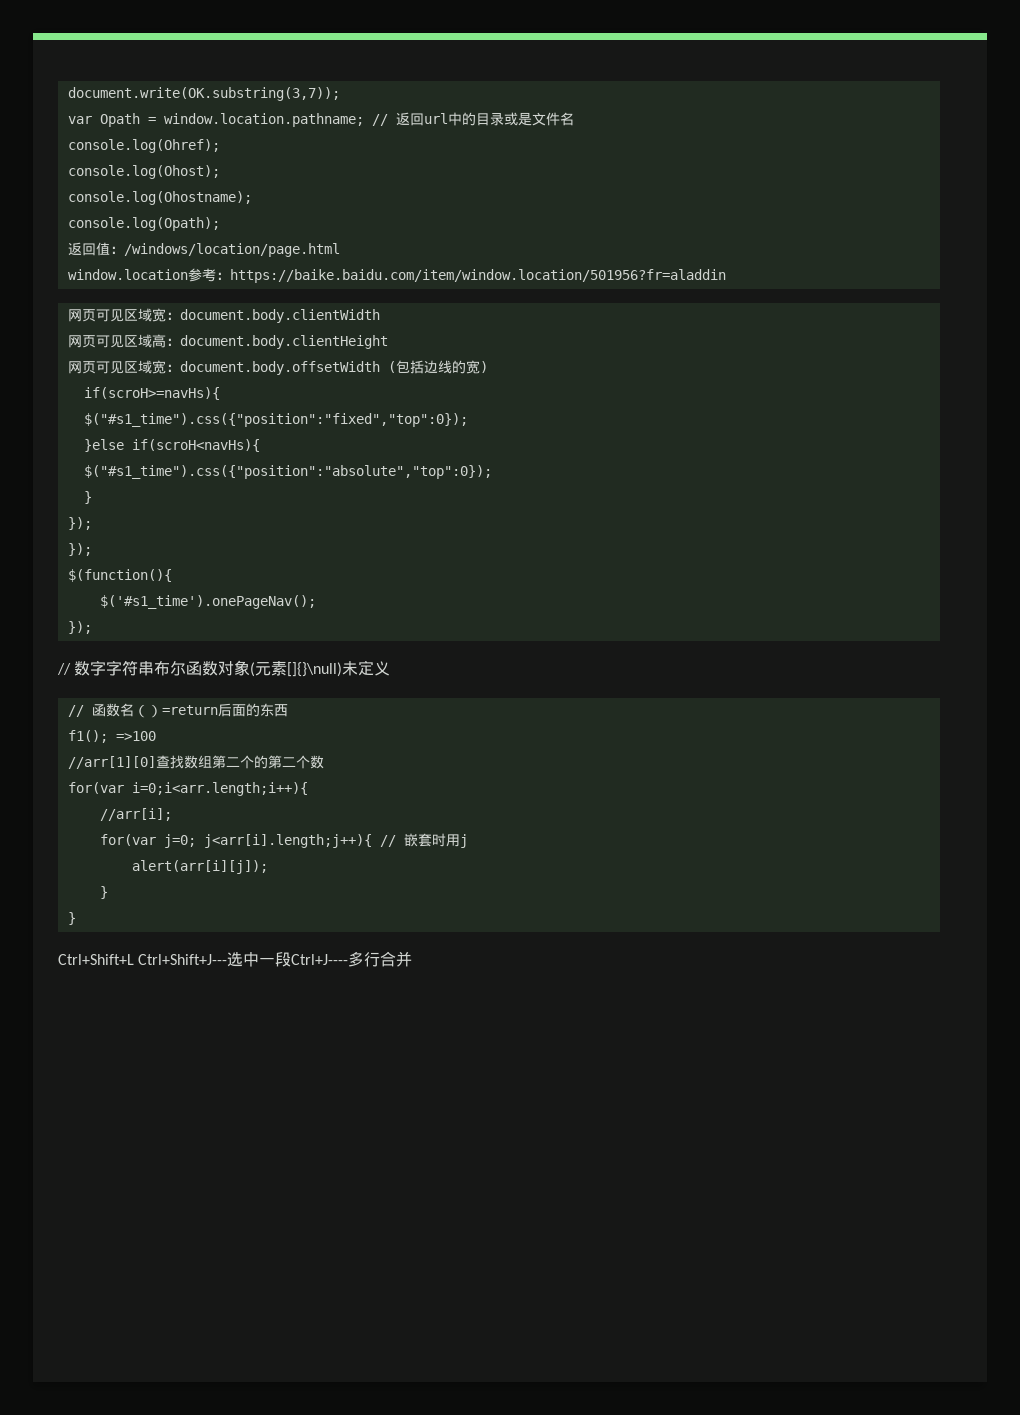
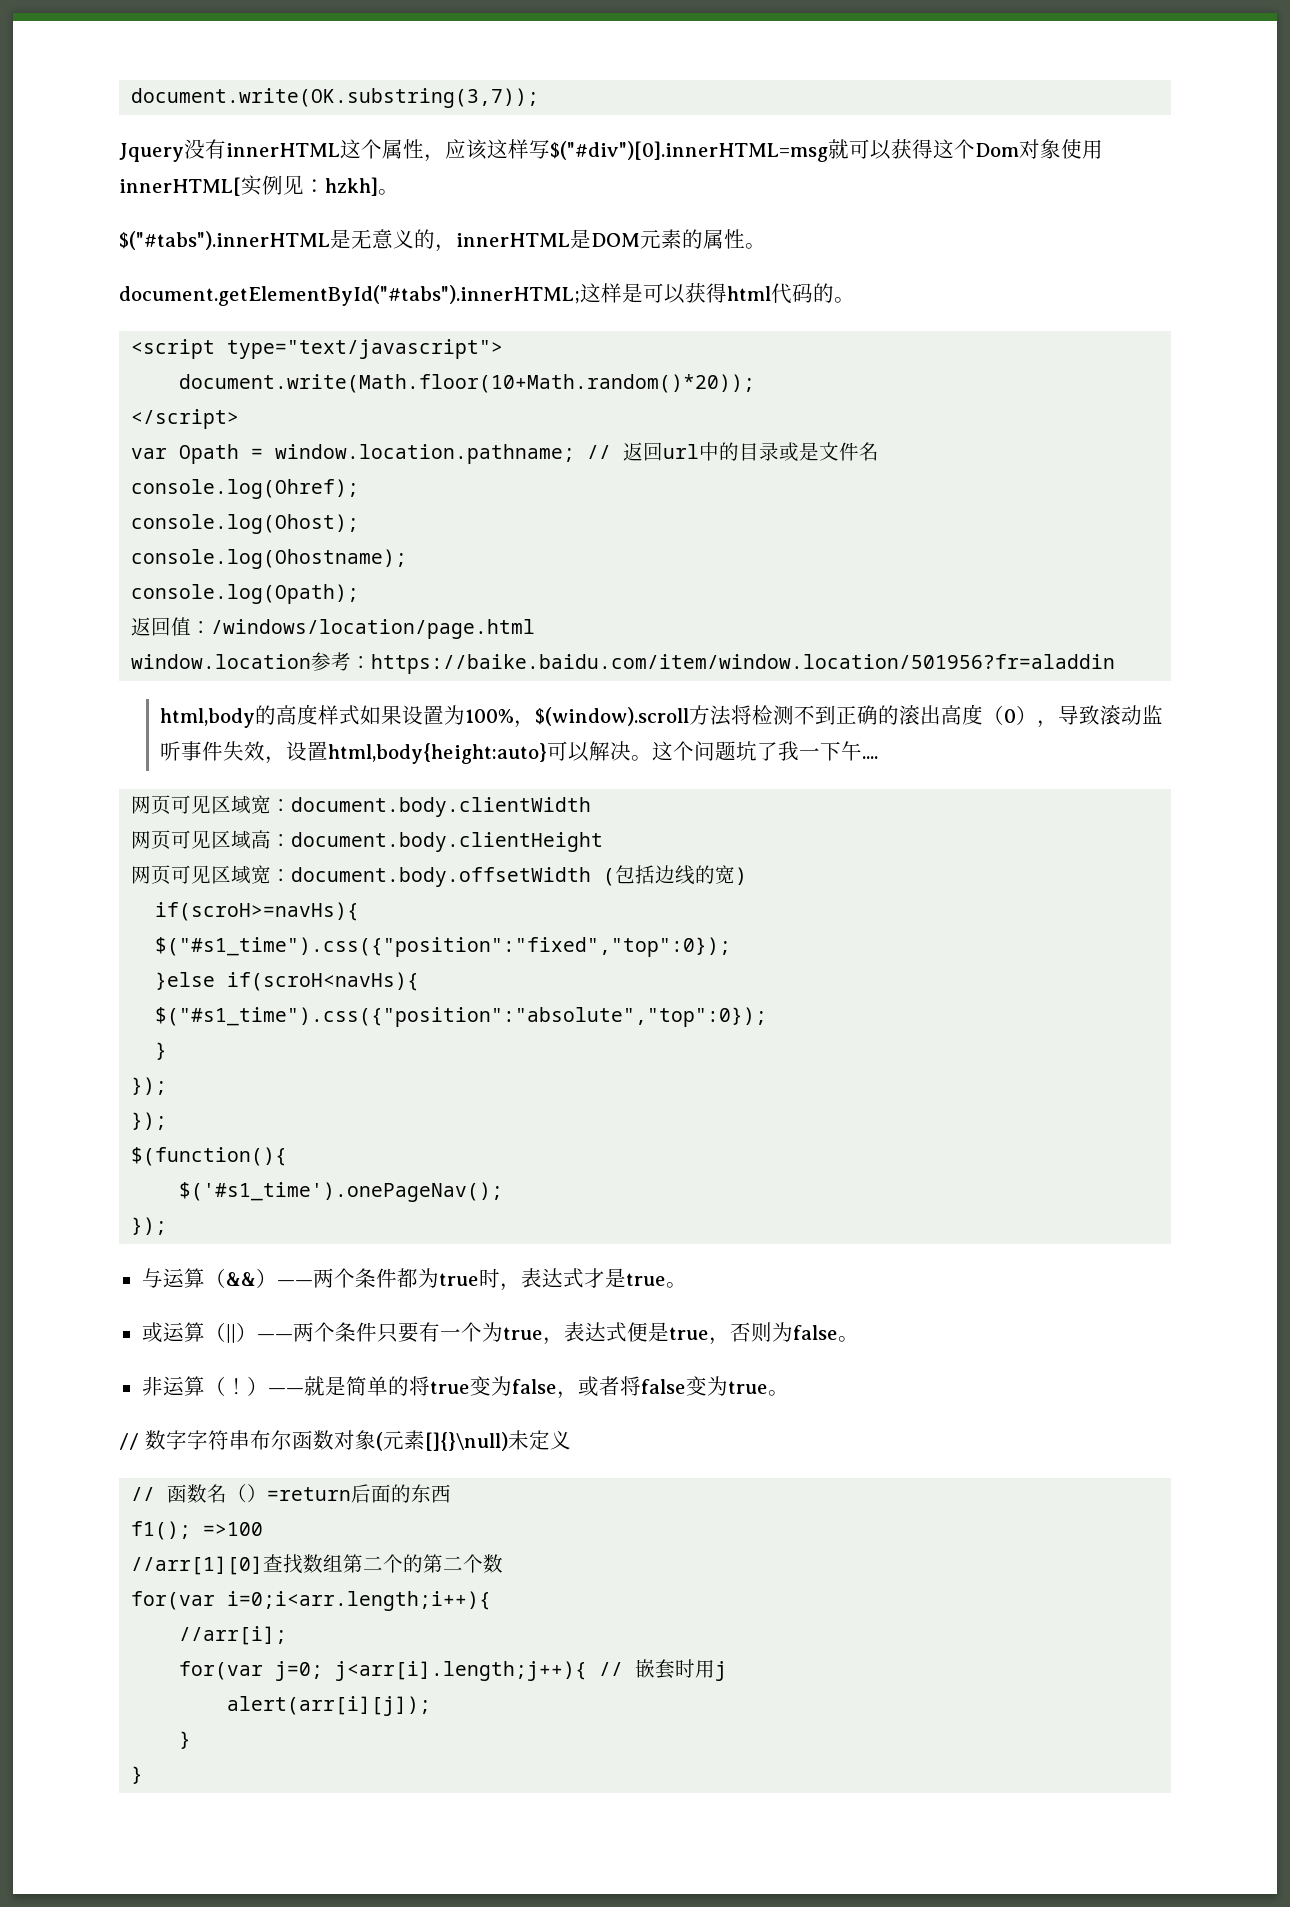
+ Jquery没有innerHTML这个属性，应该这样写$("#div")[0].innerHTML=msg就可以获得这个Dom对象使用innerHTML[实例见：hzkh]。
+ $("#tabs").innerHTML是无意义的，innerHTML是DOM元素的属性。
+ document.getElementById("#tabs").innerHTML;这样是可以获得html代码的。
+ <script type="text/javascript">
+ document.write(Math.floor(10+Math.random()*20));
+ </script>
+ html,body的高度样式如果设置为100%，$(window).scroll方法将检测不到正确的滚出高度（0），导致滚动监听事件失效，设置html,body{height:auto}可以解决。这个问题坑了我一下午....
+ 与运算（&&）——两个条件都为true时，表达式才是true。
+ 或运算（||）——两个条件只要有一个为true，表达式便是true，否则为false。
+ 非运算（！）——就是简单的将true变为false，或者将false变为true。
- Ctrl+Shift+L Ctrl+Shift+J---选中一段Ctrl+J----多行合并

